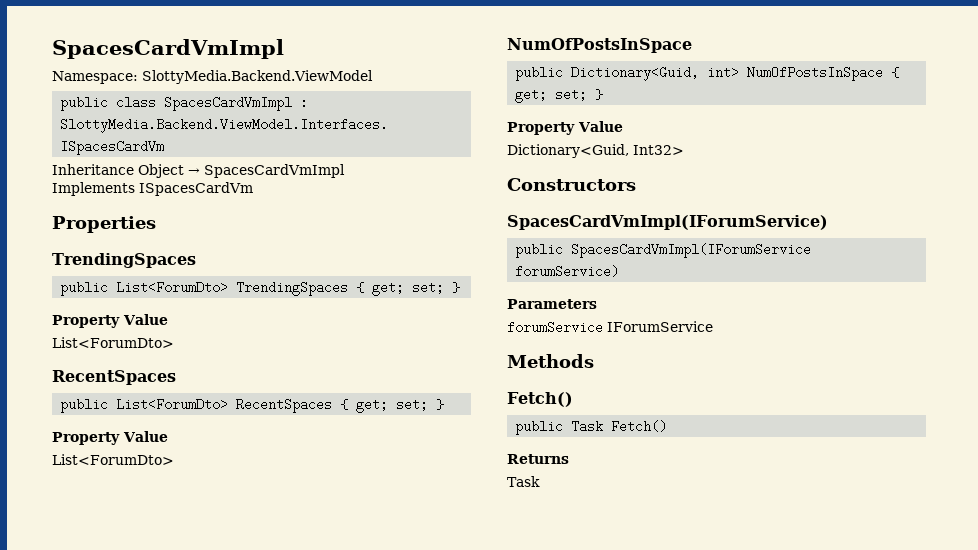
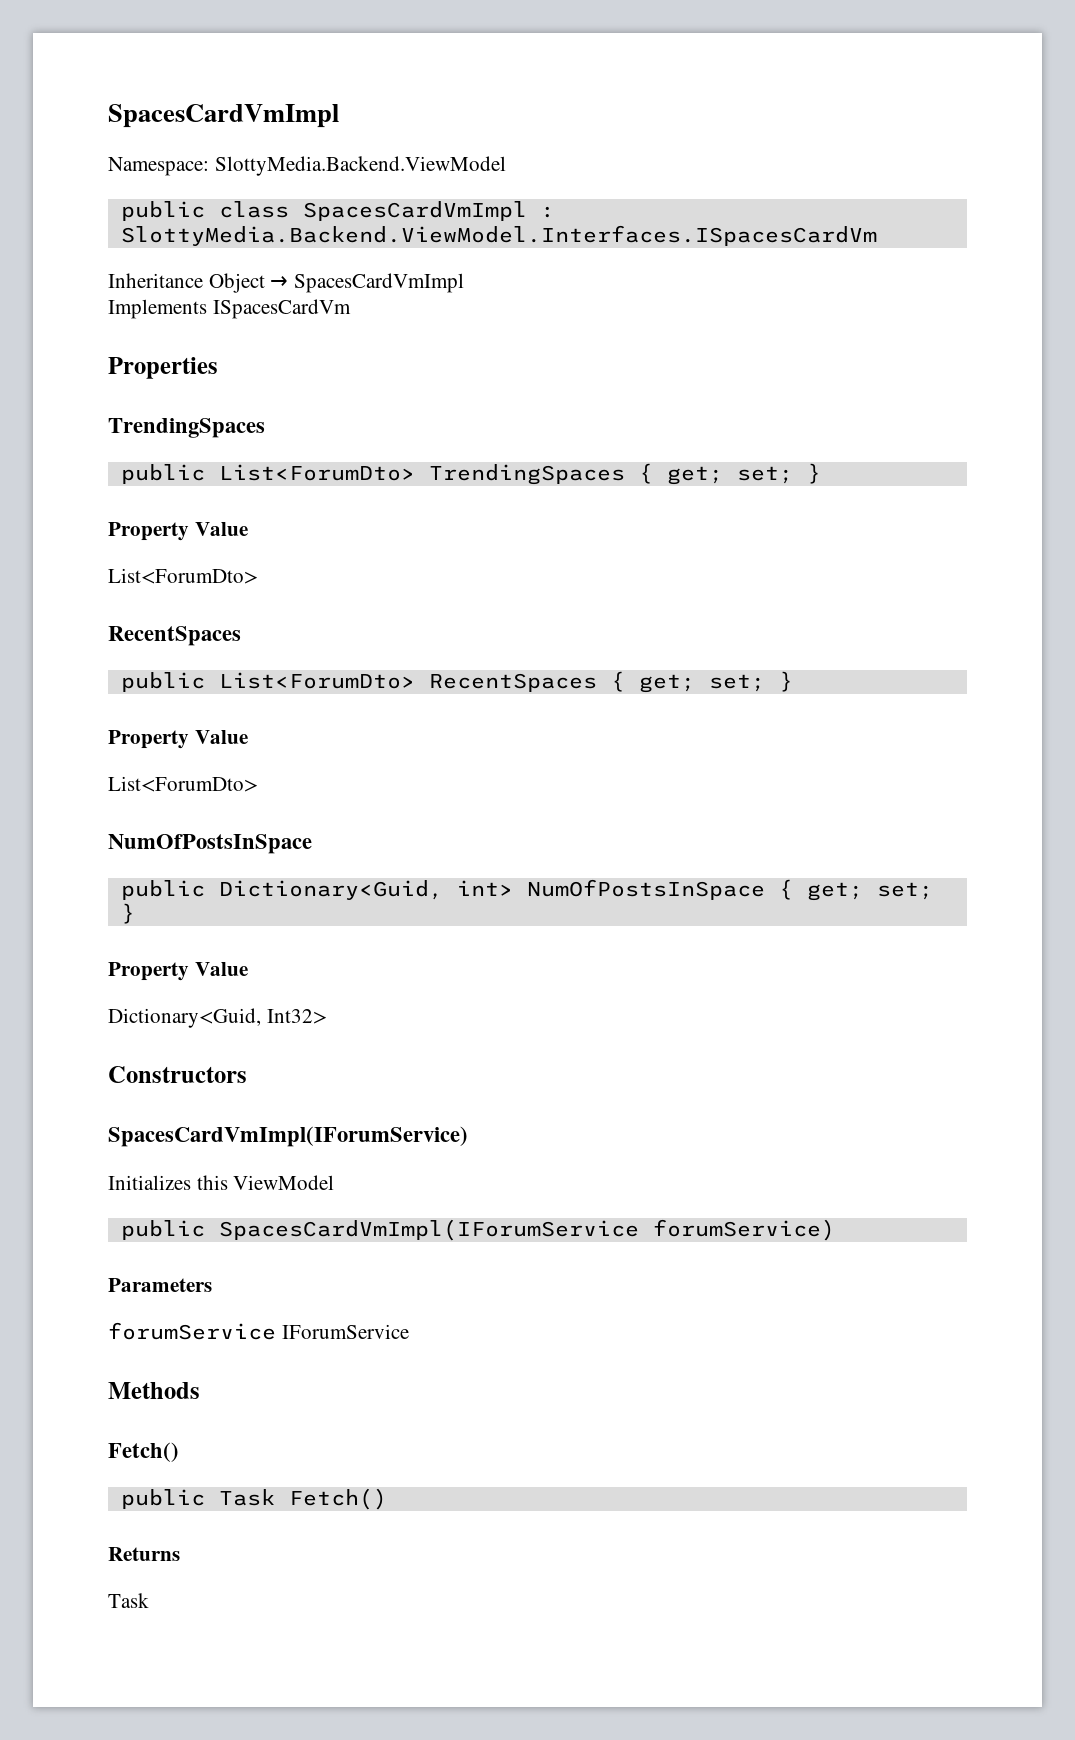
+ Initializes this ViewModel

